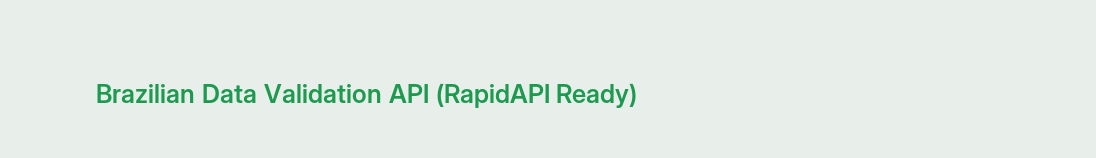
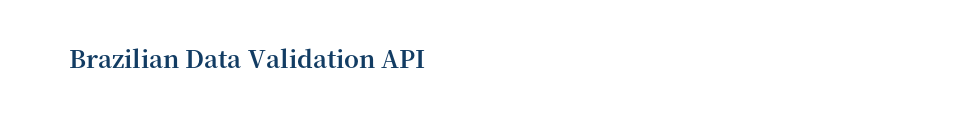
- Brazilian Data Validation API (RapidAPI Ready)
+ Brazilian Data Validation API

